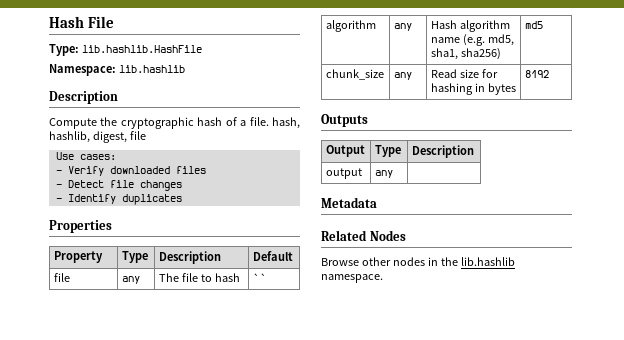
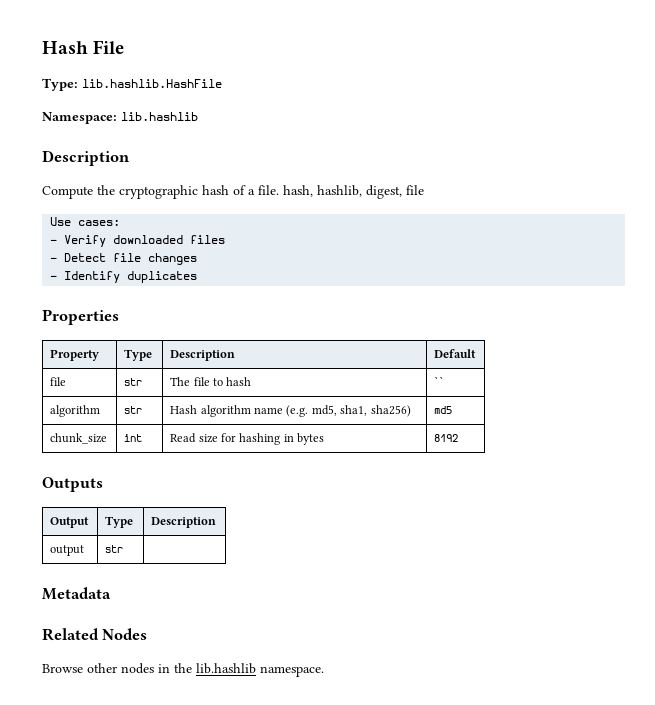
- file | any | The file to hash | ``
+ file | str | The file to hash | ``
- algorithm | any | Hash algorithm name (e.g. md5, sha1, sha256) | md5
+ algorithm | str | Hash algorithm name (e.g. md5, sha1, sha256) | md5
- chunk_size | any | Read size for hashing in bytes | 8192
+ chunk_size | int | Read size for hashing in bytes | 8192
- output | any |
+ output | str |

